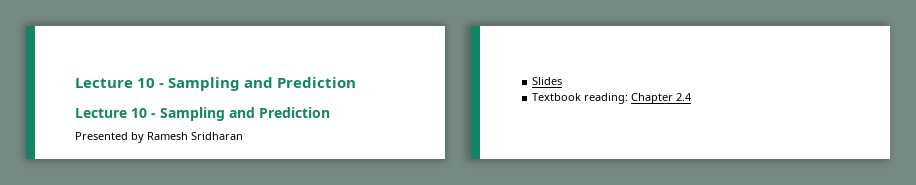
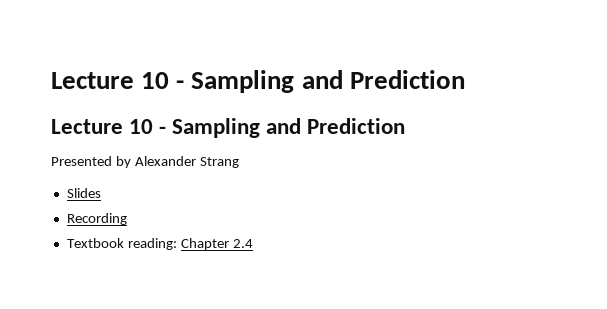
- Presented by Ramesh Sridharan
+ Presented by Alexander Strang
+ Recording

